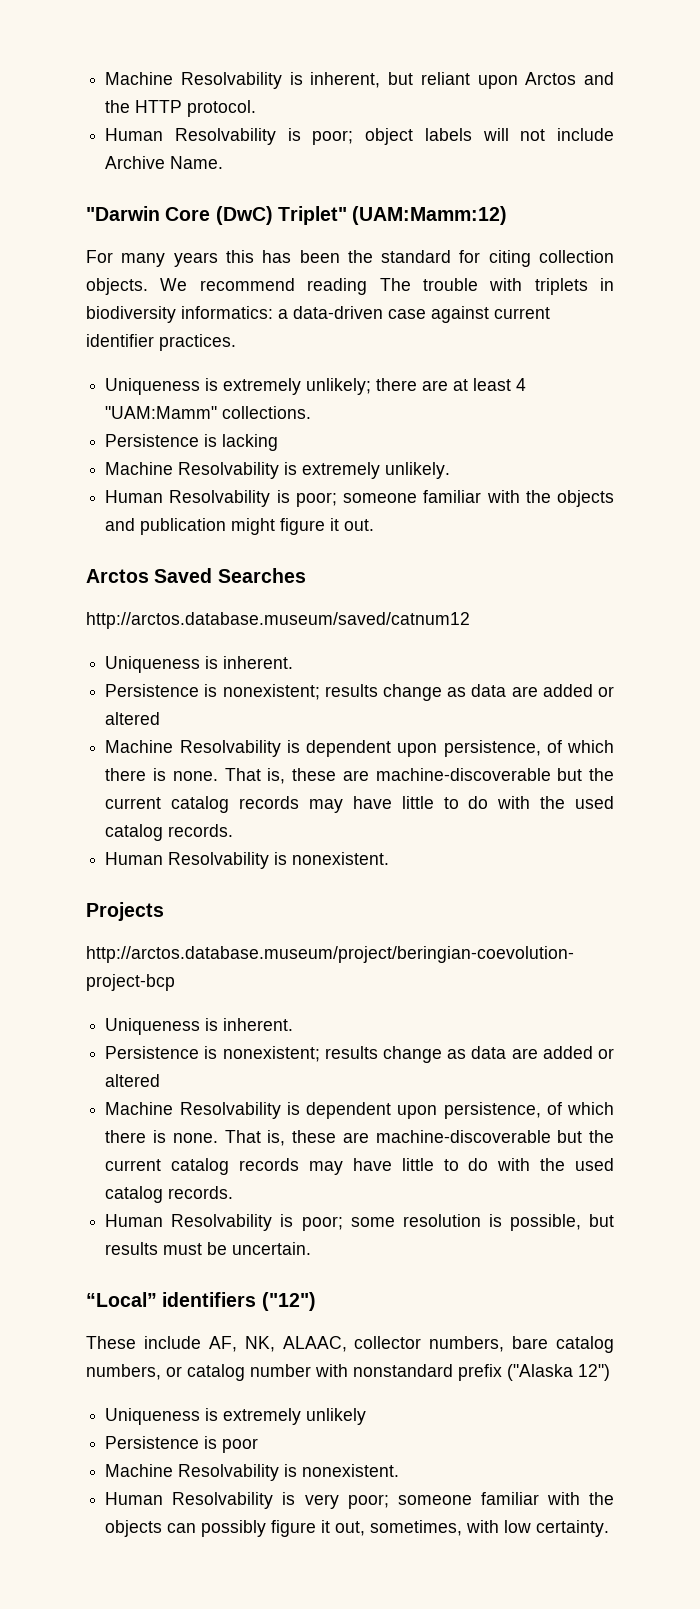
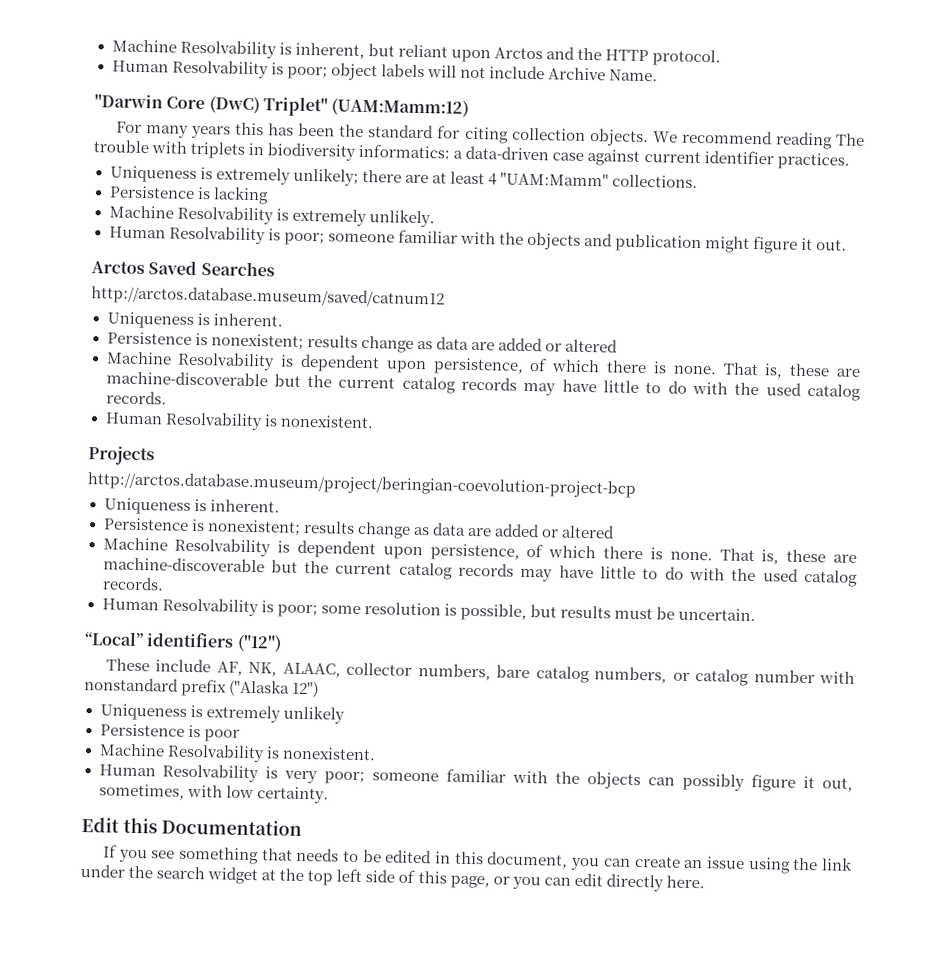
+ Edit this Documentation
+ If you see something that needs to be edited in this document, you can create an issue using the link under the search widget at the top left side of this page, or you can edit directly here.

